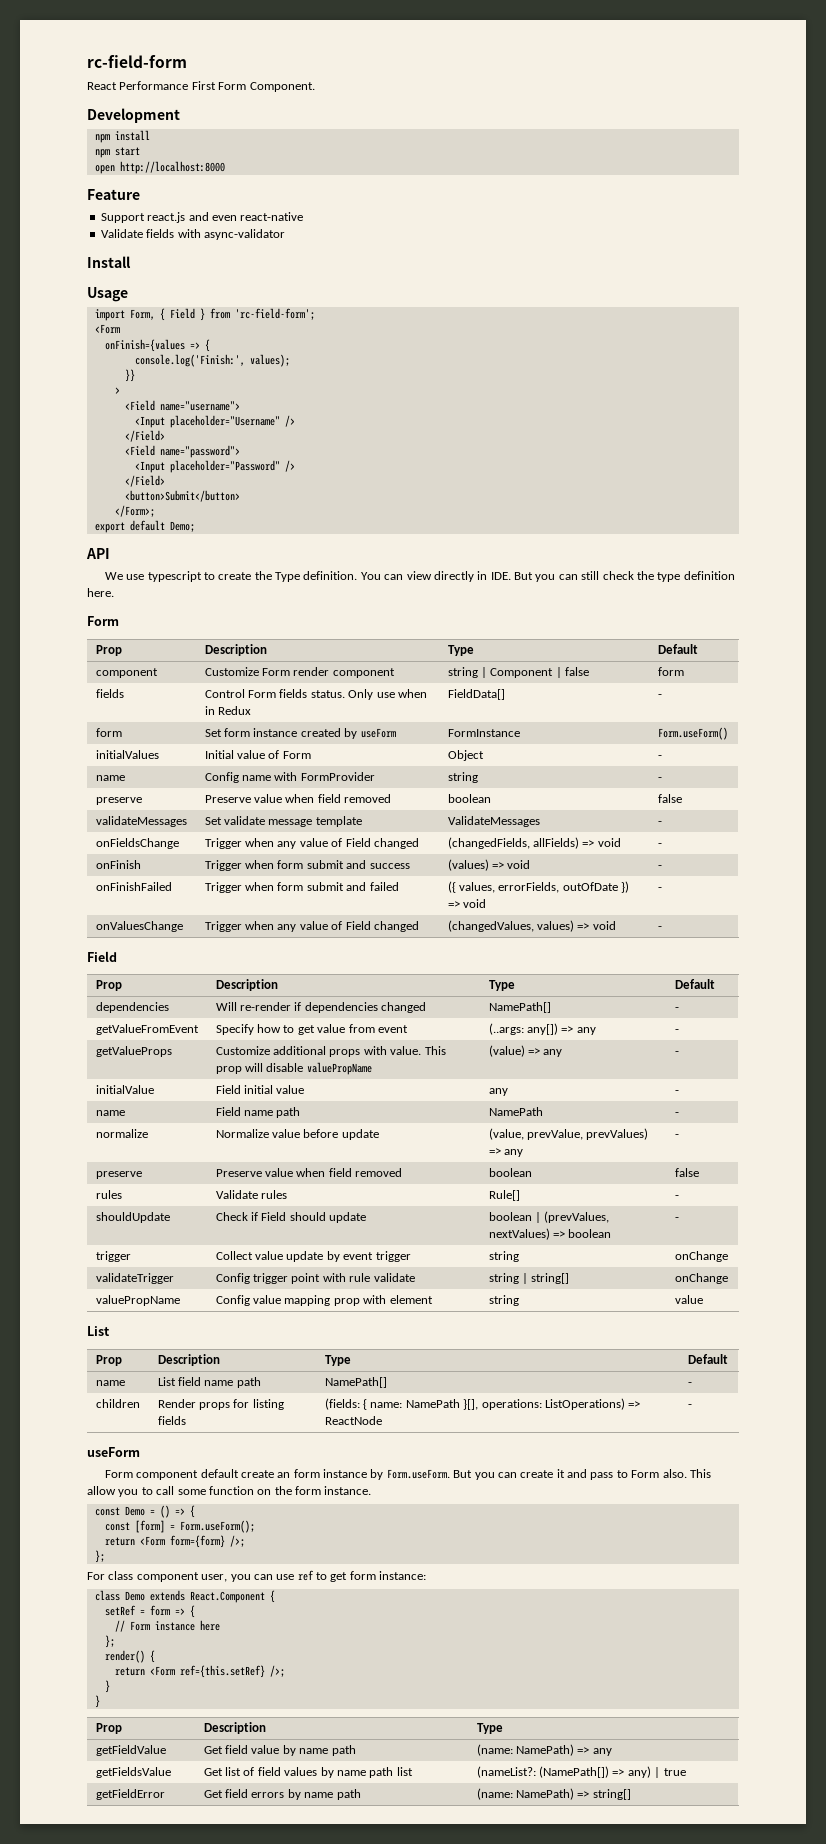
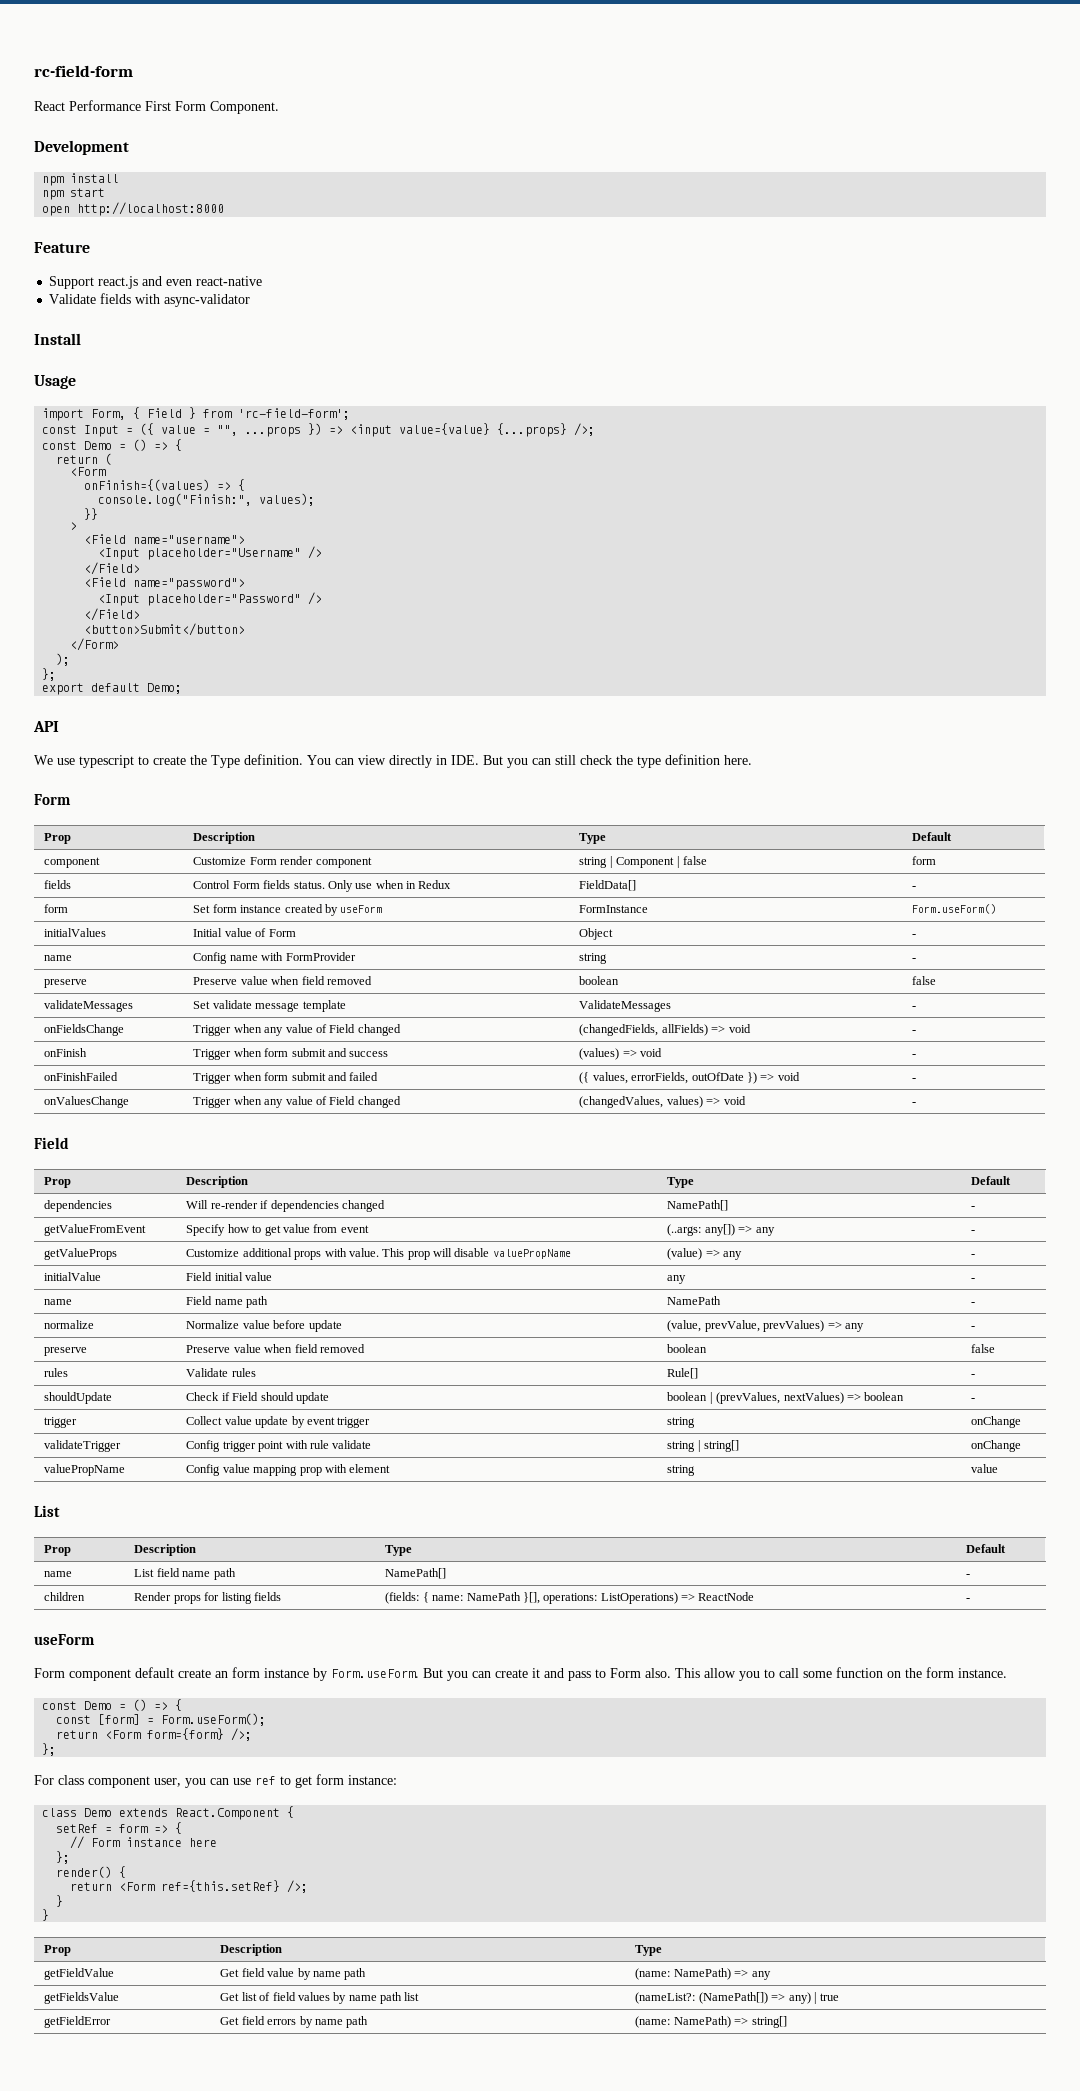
  import Form, { Field } from 'rc-field-form';
+ const Input = ({ value = "", ...props }) => <input value={value} {...props} />;
+ const Demo = () => {
+ return (
  <Form
- onFinish={values => {
- console.log('Finish:', values);
+ onFinish={(values) => {
+ console.log("Finish:", values);
- </Form>;
+ </Form>
+ );
+ };

